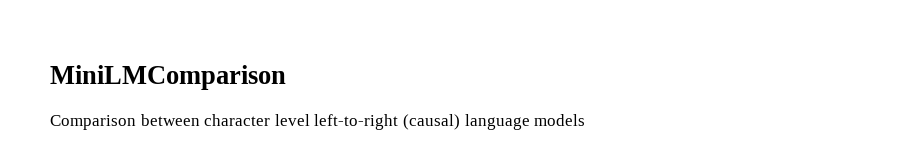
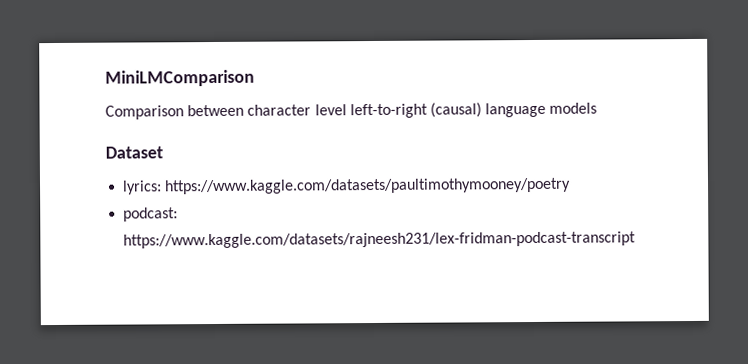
+ Dataset
+ lyrics: https://www.kaggle.com/datasets/paultimothymooney/poetry
+ podcast: https://www.kaggle.com/datasets/rajneesh231/lex-fridman-podcast-transcript

